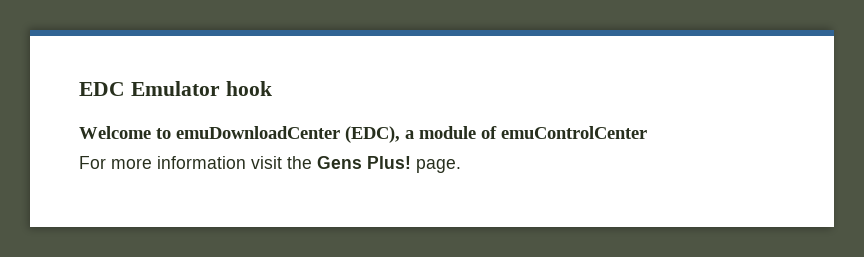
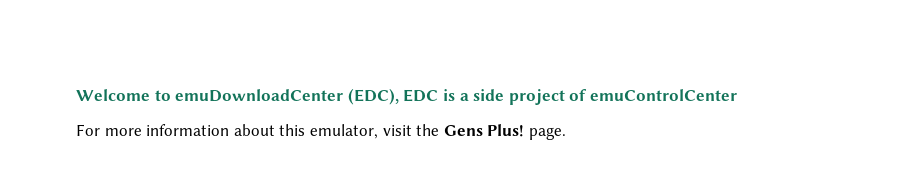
- EDC Emulator hook
- Welcome to emuDownloadCenter (EDC), a module of emuControlCenter
+ Welcome to emuDownloadCenter (EDC), EDC is a side project of emuControlCenter
- For more information visit the Gens Plus! page.
+ For more information about this emulator, visit the Gens Plus! page.

